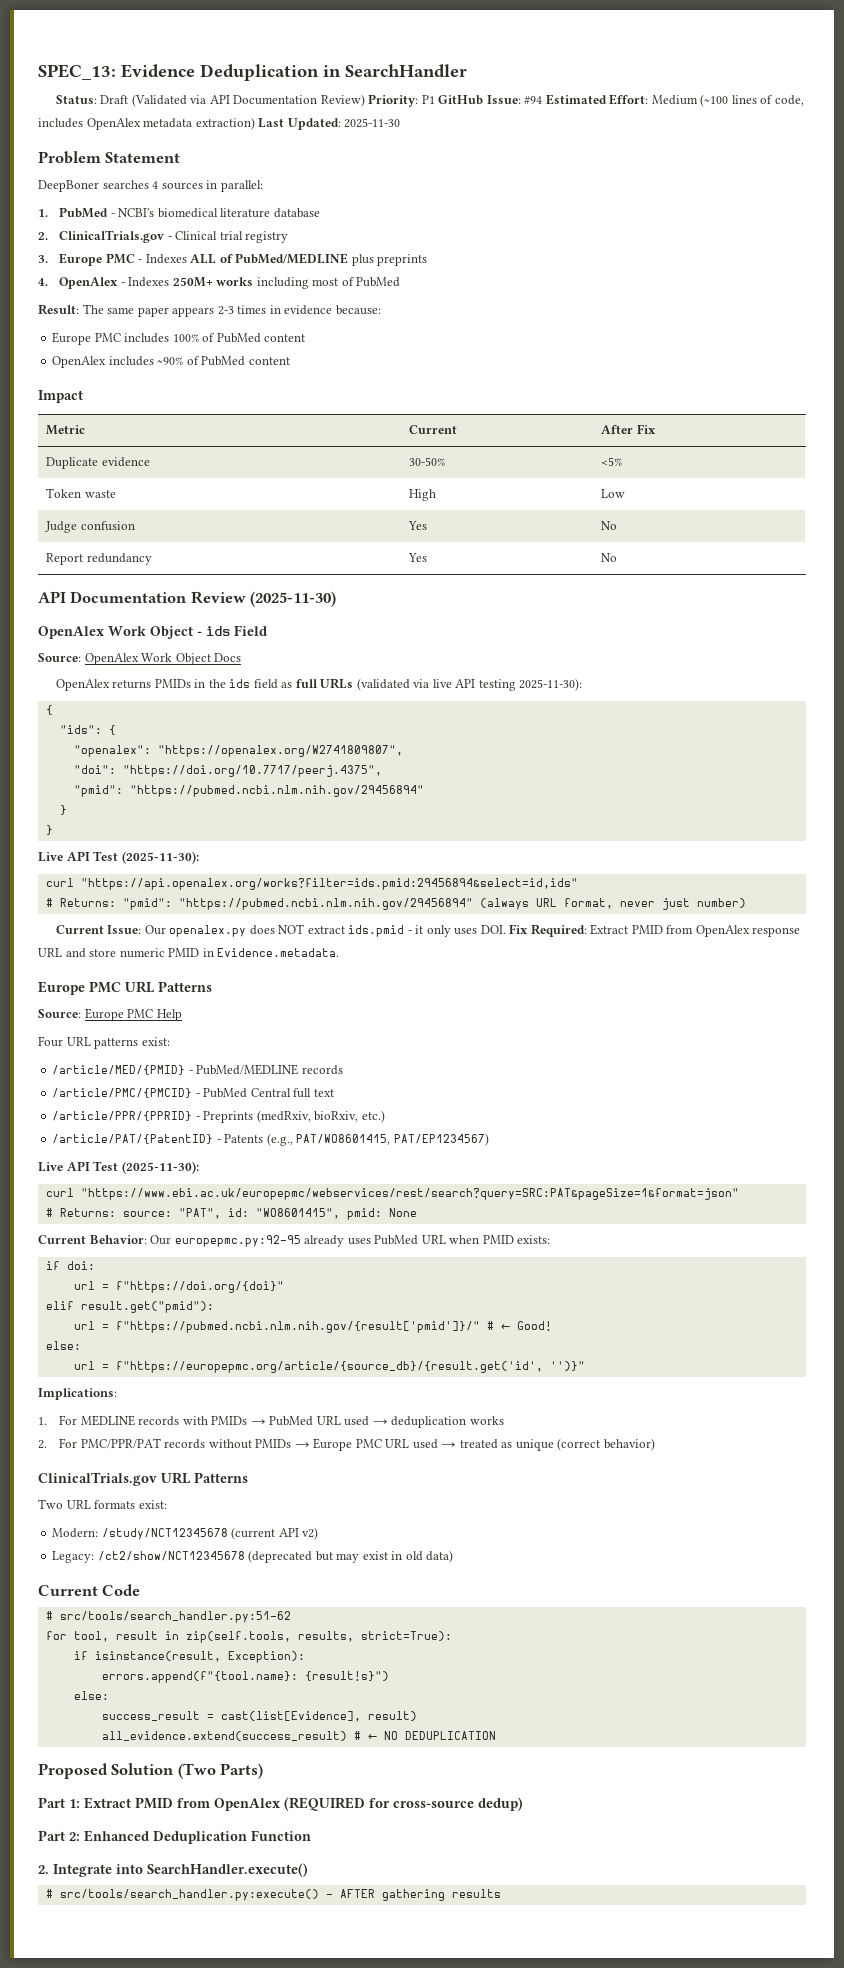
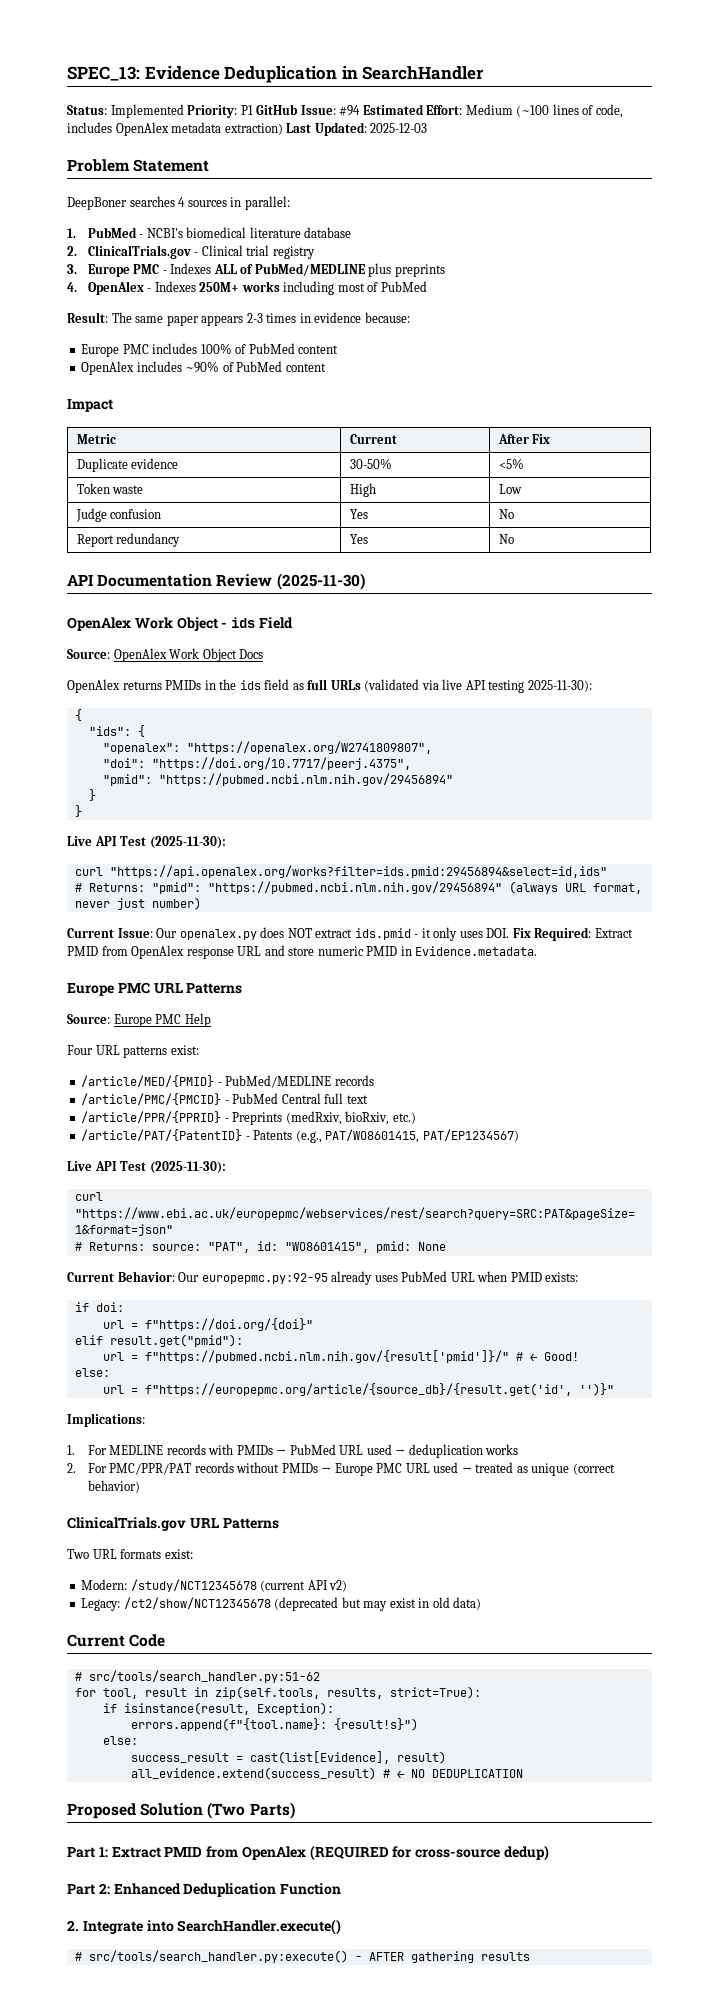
- Status: Draft (Validated via API Documentation Review) Priority: P1 GitHub Issue: #94 Estimated Effort: Medium (~100 lines of code, includes OpenAlex metadata extraction) Last Updated: 2025-11-30
+ Status: Implemented Priority: P1 GitHub Issue: #94 Estimated Effort: Medium (~100 lines of code, includes OpenAlex metadata extraction) Last Updated: 2025-12-03

